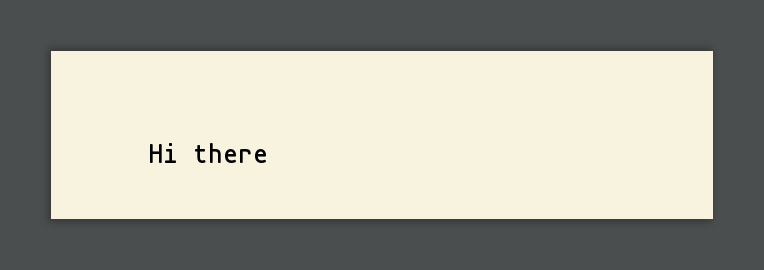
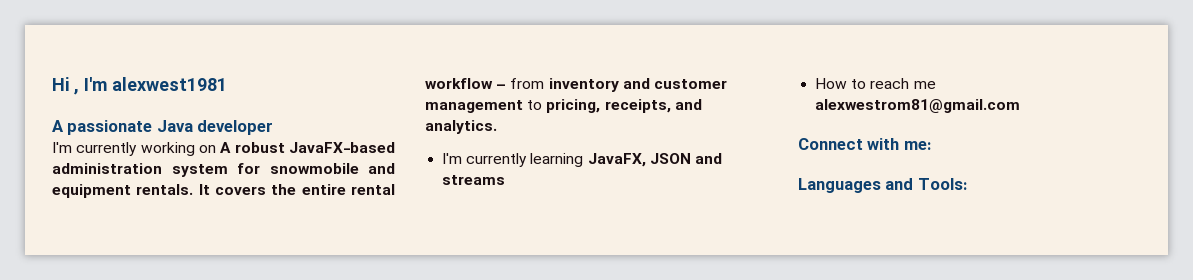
- Hi there
+ Hi , I'm alexwest1981
+ A passionate Java developer
+ I'm currently working on A robust JavaFX‑based administration system for snowmobile and equipment rentals. It covers the entire rental workflow – from inventory and customer management to pricing, receipts, and analytics.
+ I'm currently learning JavaFX, JSON and streams
+ How to reach me alexwestrom81@gmail.com
+ Connect with me:
+ Languages and Tools:

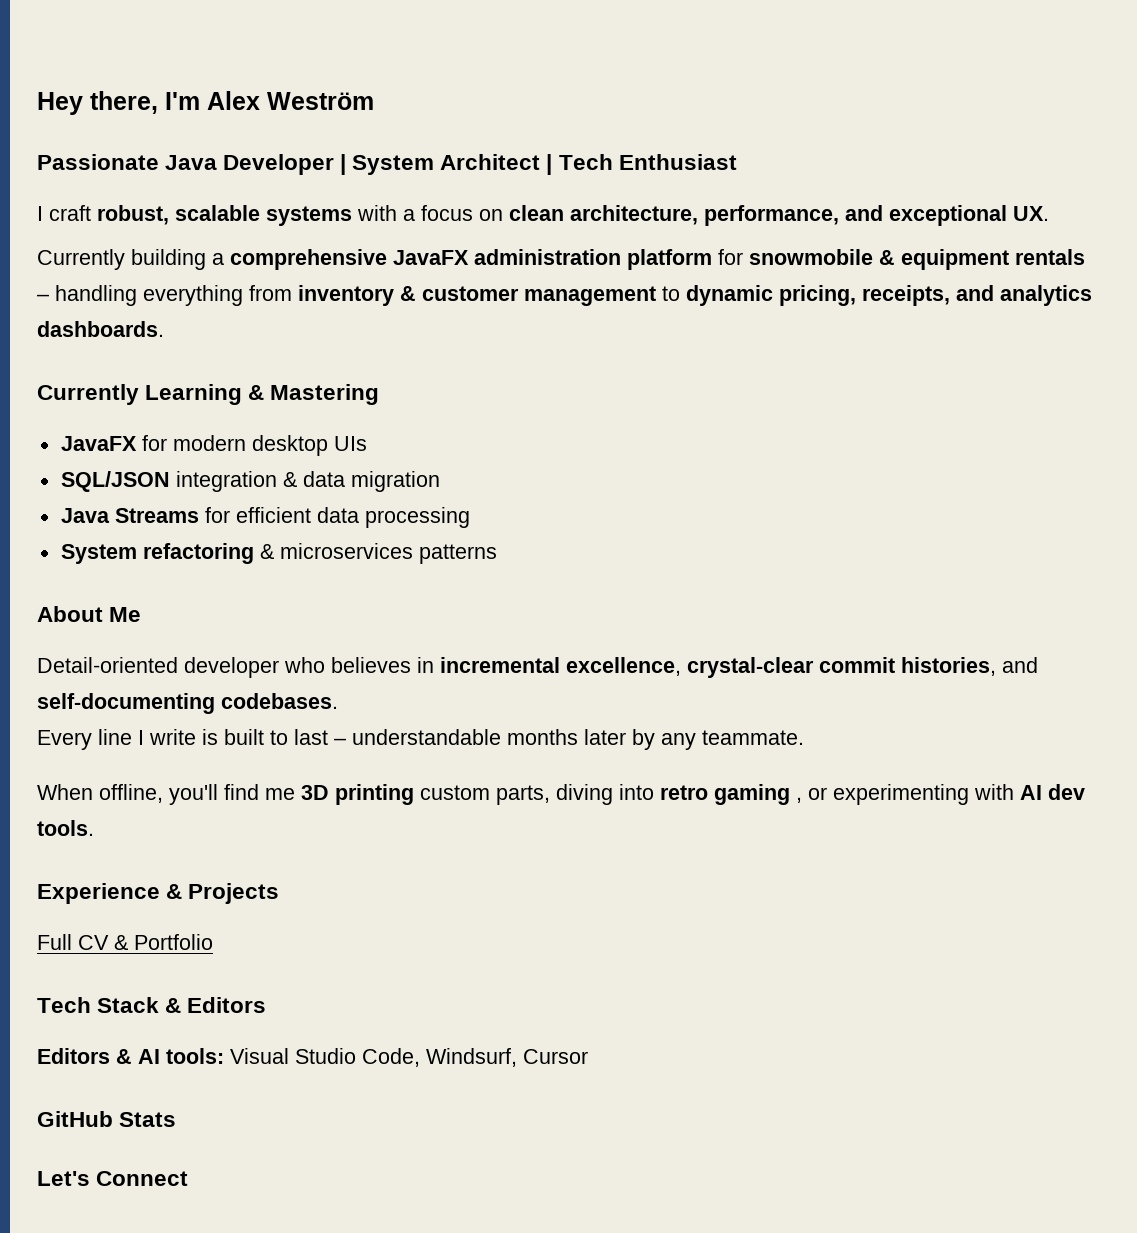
- Hi , I'm alexwest1981
- A passionate Java developer
- I'm currently working on A robust JavaFX‑based administration system for snowmobile and equipment rentals. It covers the entire rental workflow – from inventory and customer management to pricing, receipts, and analytics.
- I'm currently learning JavaFX, JSON and streams
- How to reach me alexwestrom81@gmail.com
- Connect with me:
- Languages and Tools:
+ Hey there, I'm Alex Weström
+ Passionate Java Developer | System Architect | Tech Enthusiast
+ I craft robust, scalable systems with a focus on clean architecture, performance, and exceptional UX.
+ Currently building a comprehensive JavaFX administration platform for snowmobile & equipment rentals – handling everything from inventory & customer management to dynamic pricing, receipts, and analytics dashboards.
+ Currently Learning & Mastering
+ JavaFX for modern desktop UIs
+ SQL/JSON integration & data migration
+ Java Streams for efficient data processing
+ System refactoring & microservices patterns
+ About Me
+ Detail-oriented developer who believes in incremental excellence, crystal-clear commit histories, and self-documenting codebases.
+ Every line I write is built to last – understandable months later by any teammate.
+ When offline, you'll find me 3D printing custom parts, diving into retro gaming , or experimenting with AI dev tools.
+ Experience & Projects
+ Full CV & Portfolio
+ Tech Stack & Editors
+ Editors & AI tools: Visual Studio Code, Windsurf, Cursor
+ GitHub Stats
+ Let's Connect

